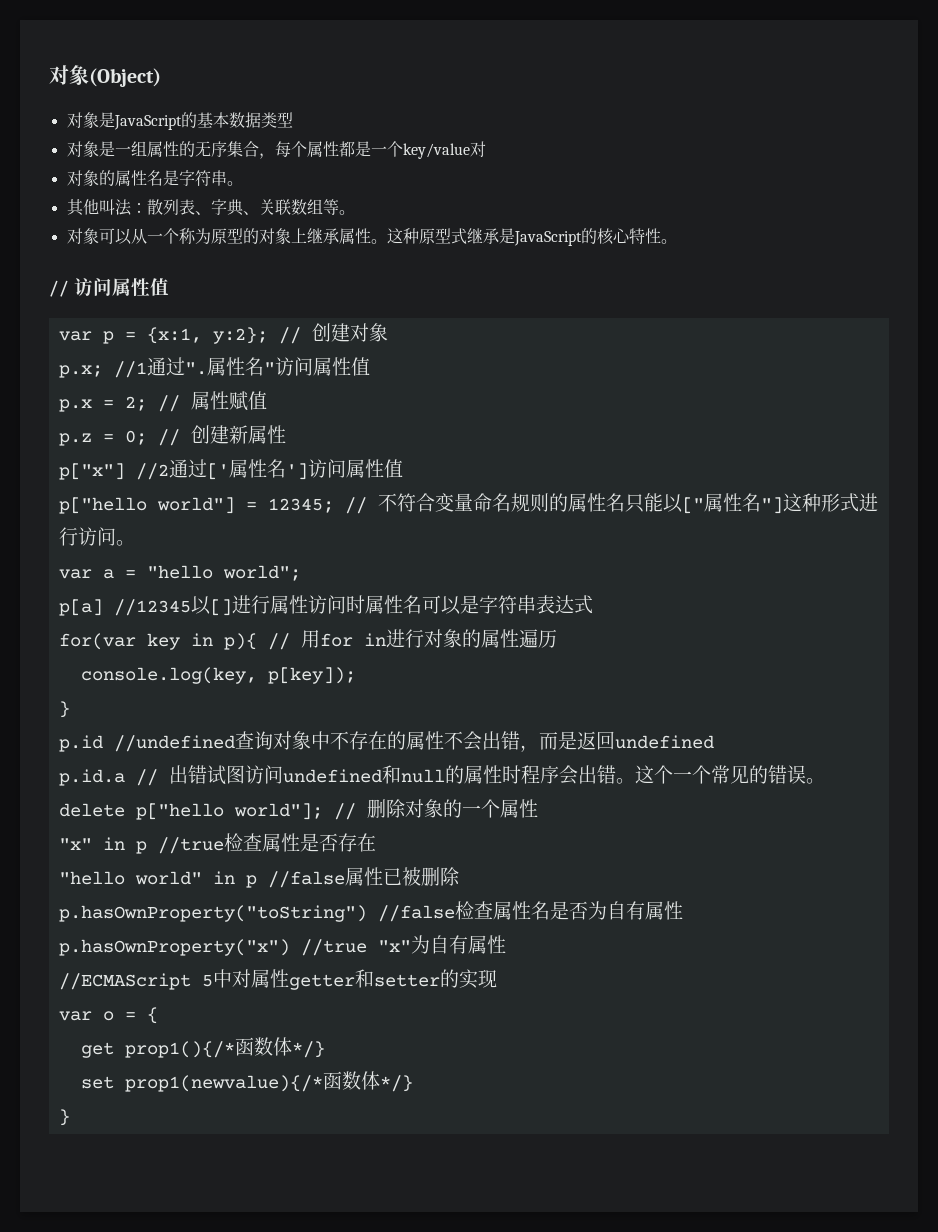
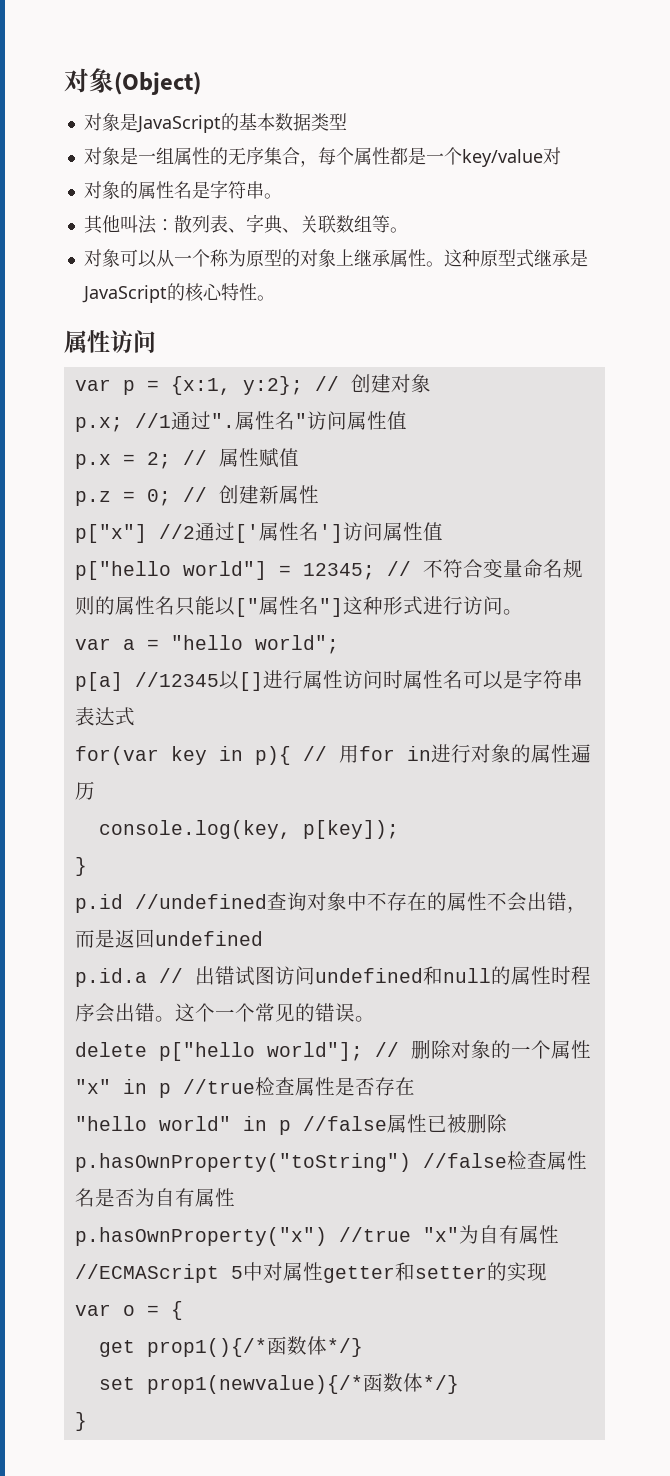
  这种原型式继承是JavaScript的核心特性。
- // 访问属性值
+ 属性访问

